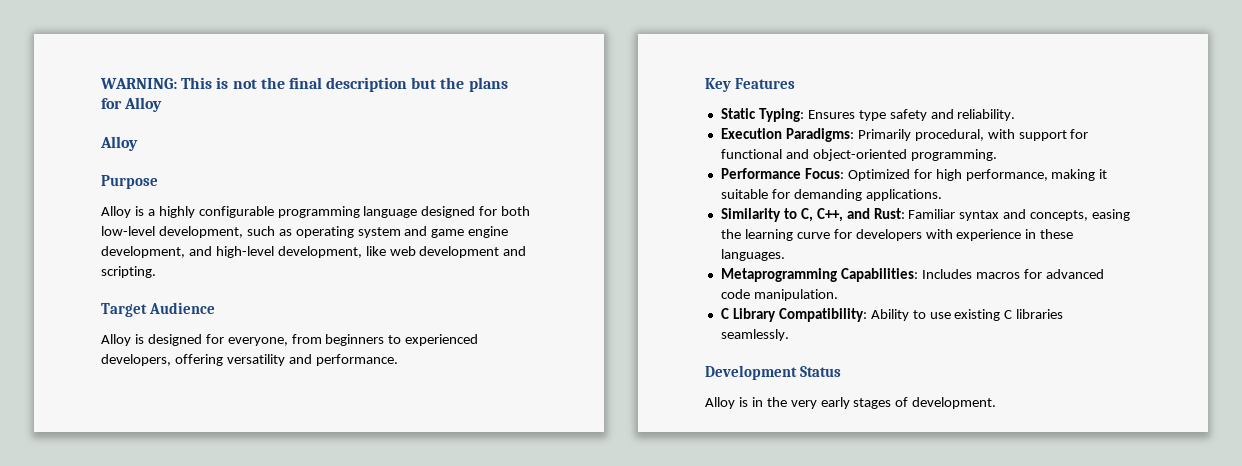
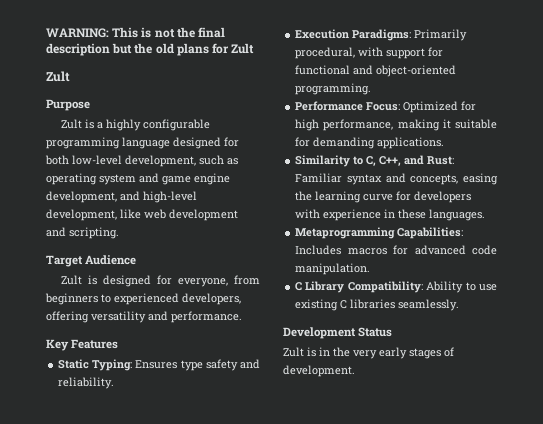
- WARNING: This is not the final description but the plans for Alloy
- Alloy
+ WARNING: This is not the final description but the old plans for Zult
+ Zult
- Alloy is a highly configurable programming language designed for both low-level development, such as operating system and game engine development, and high-level development, like web development and scripting.
+ Zult is a highly configurable programming language designed for both low-level development, such as operating system and game engine development, and high-level development, like web development and scripting.
- Alloy is designed for everyone, from beginners to experienced developers, offering versatility and performance.
+ Zult is designed for everyone, from beginners to experienced developers, offering versatility and performance.
- Alloy is in the very early stages of development.
+ Zult is in the very early stages of development.

